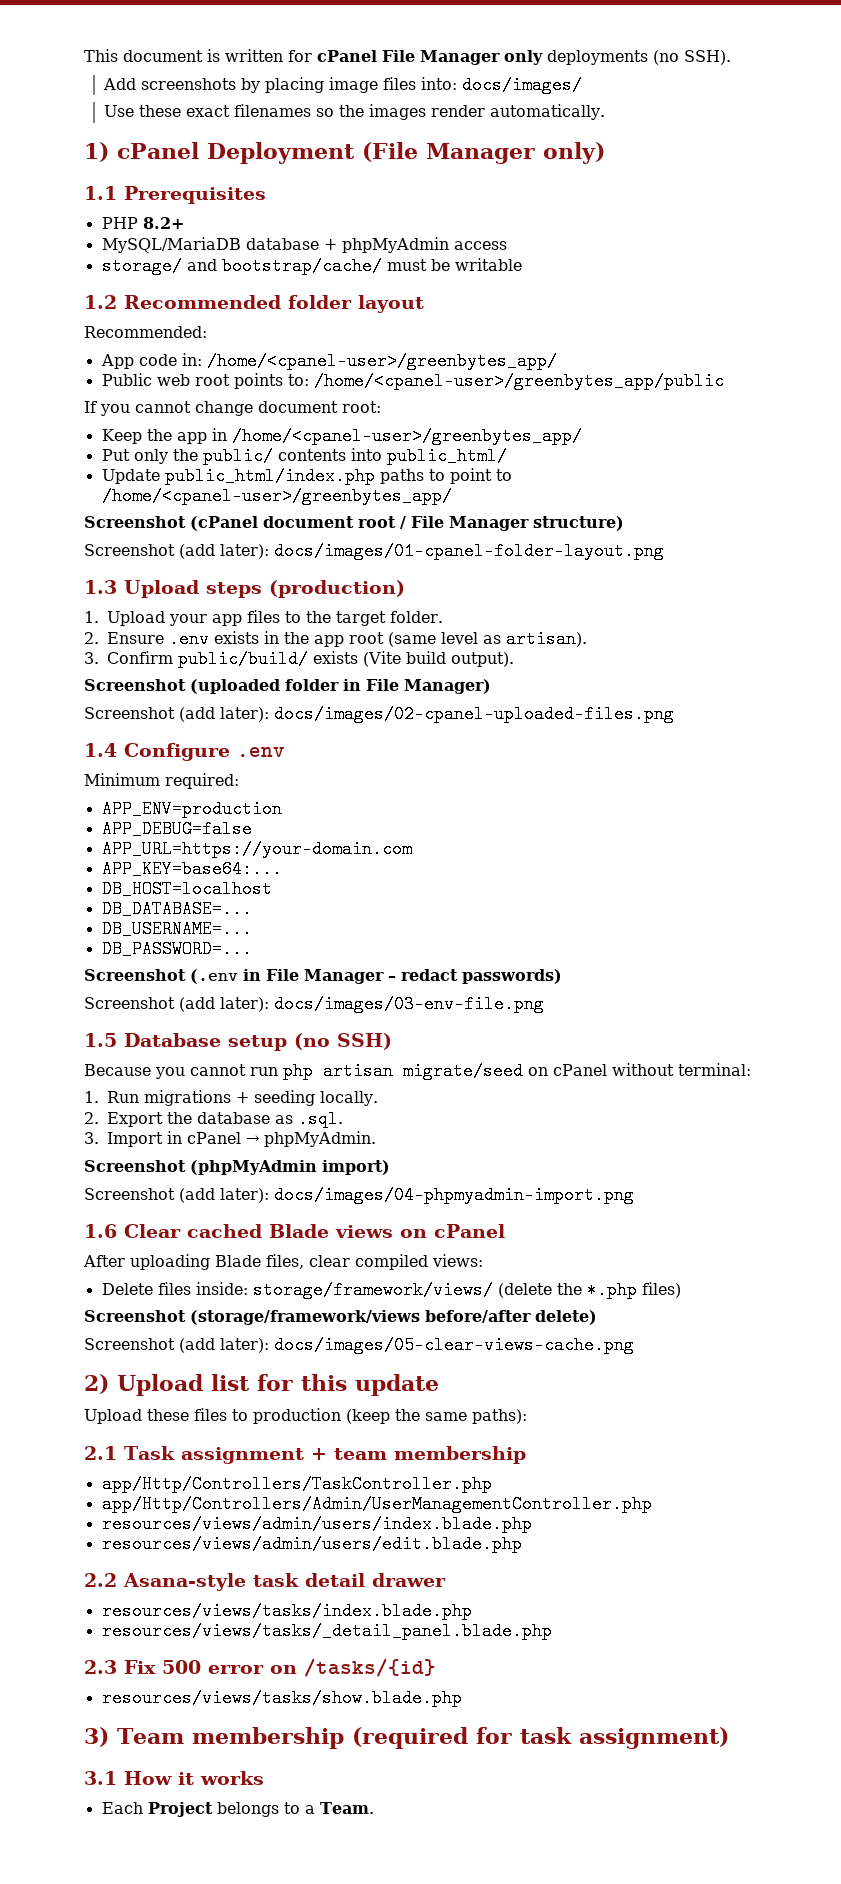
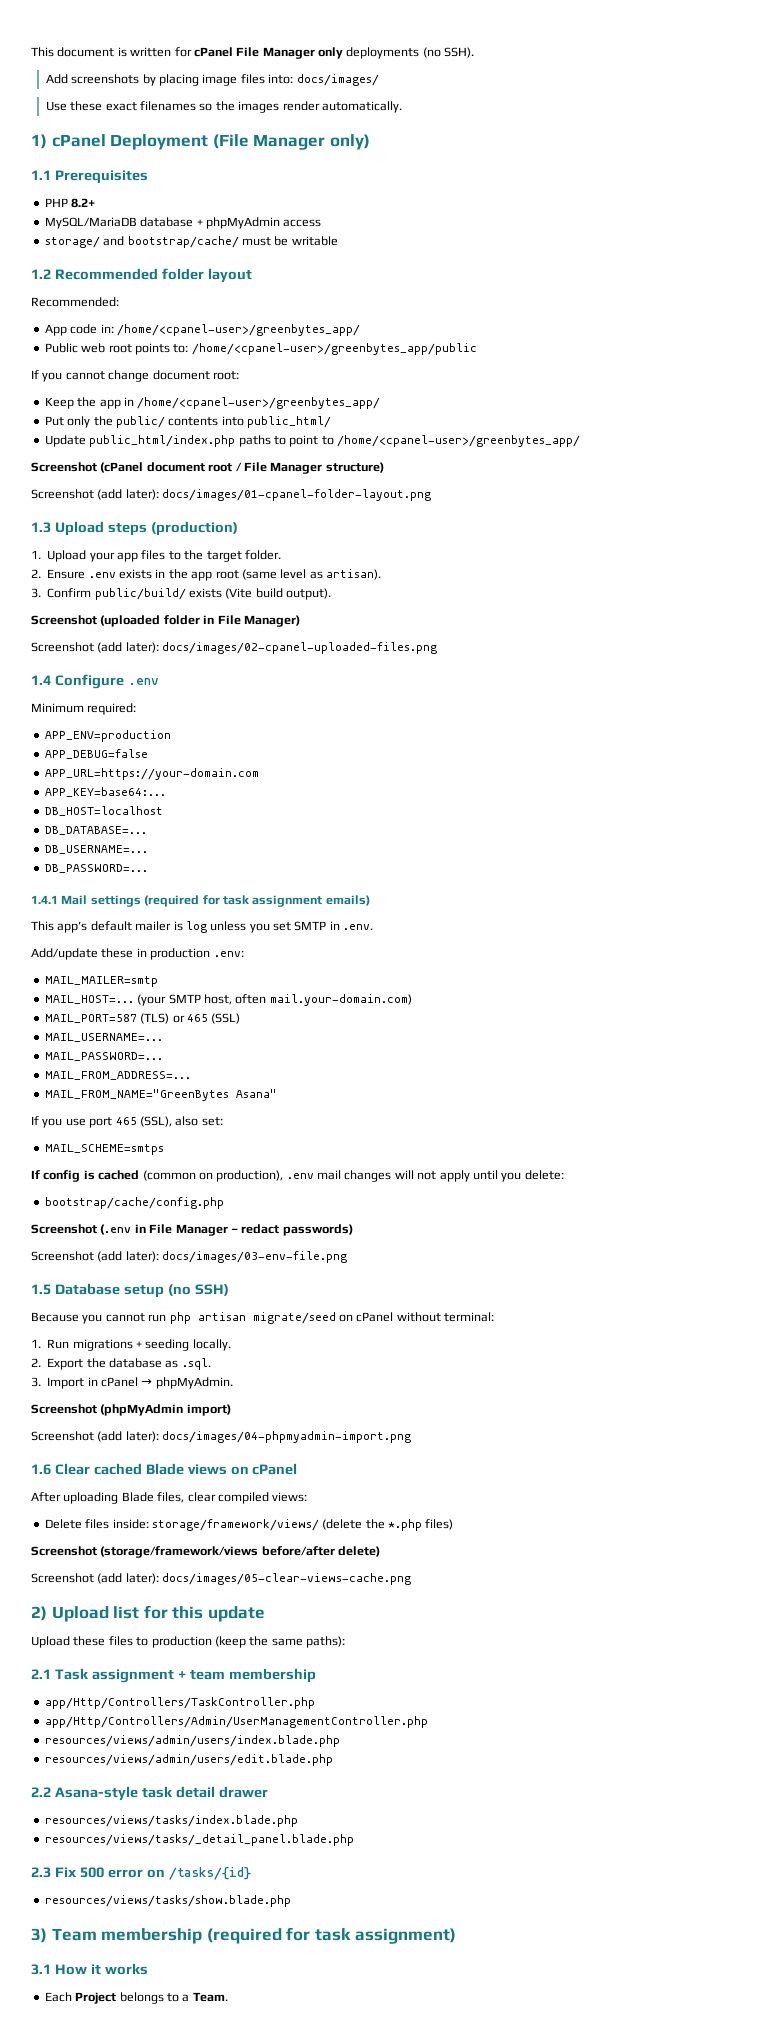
+ 1.4.1 Mail settings (required for task assignment emails)
+ This app’s default mailer is log unless you set SMTP in .env.
+ Add/update these in production .env:
+ MAIL_MAILER=smtp
+ MAIL_HOST=... (your SMTP host, often mail.your-domain.com)
+ MAIL_PORT=587 (TLS) or 465 (SSL)
+ MAIL_USERNAME=...
+ MAIL_PASSWORD=...
+ MAIL_FROM_ADDRESS=...
+ MAIL_FROM_NAME="GreenBytes Asana"
+ If you use port 465 (SSL), also set:
+ MAIL_SCHEME=smtps
+ If config is cached (common on production), .env mail changes will not apply until you delete:
+ bootstrap/cache/config.php

